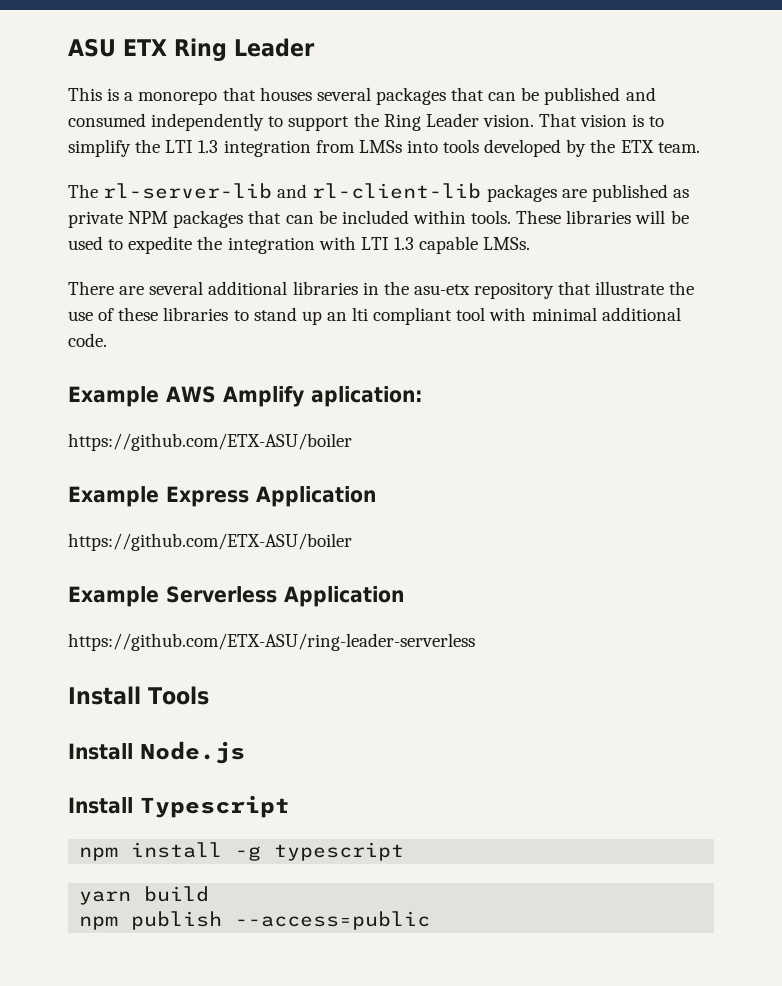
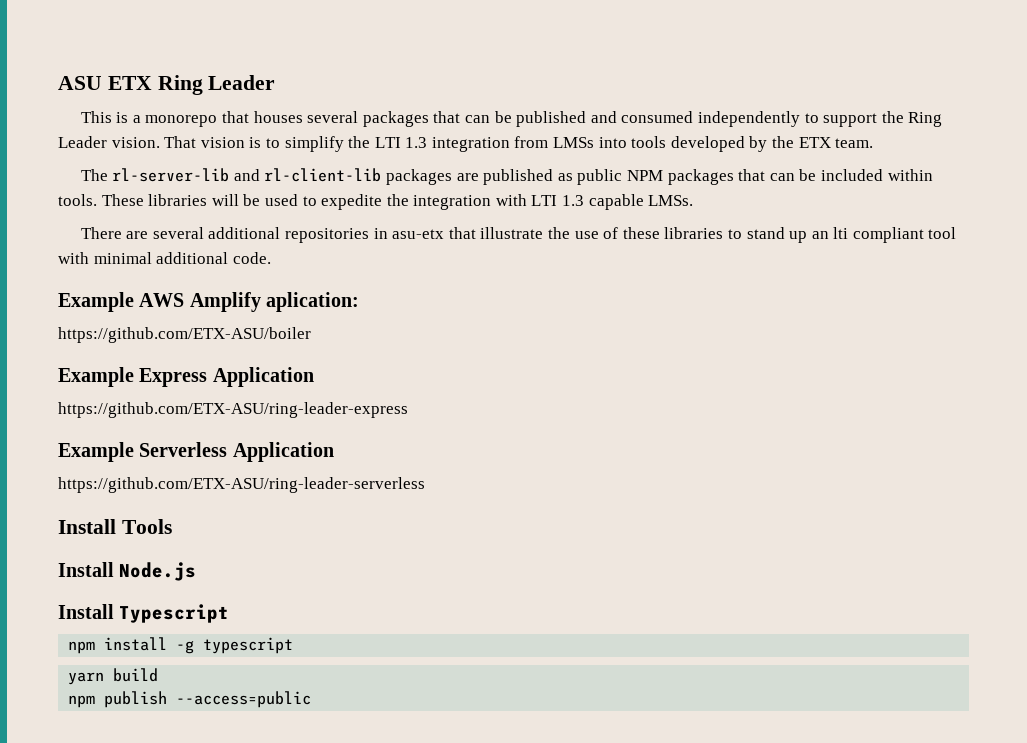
- The rl-server-lib and rl-client-lib packages are published as private NPM packages that can be included within tools.
+ The rl-server-lib and rl-client-lib packages are published as public NPM packages that can be included within tools.
- There are several additional libraries in the asu-etx repository that illustrate the use of these libraries to stand up an lti compliant tool with minimal additional code.
+ There are several additional repositories in asu-etx that illustrate the use of these libraries to stand up an lti compliant tool with minimal additional code.
  Example Express Application
- https://github.com/ETX-ASU/boiler
+ https://github.com/ETX-ASU/ring-leader-express

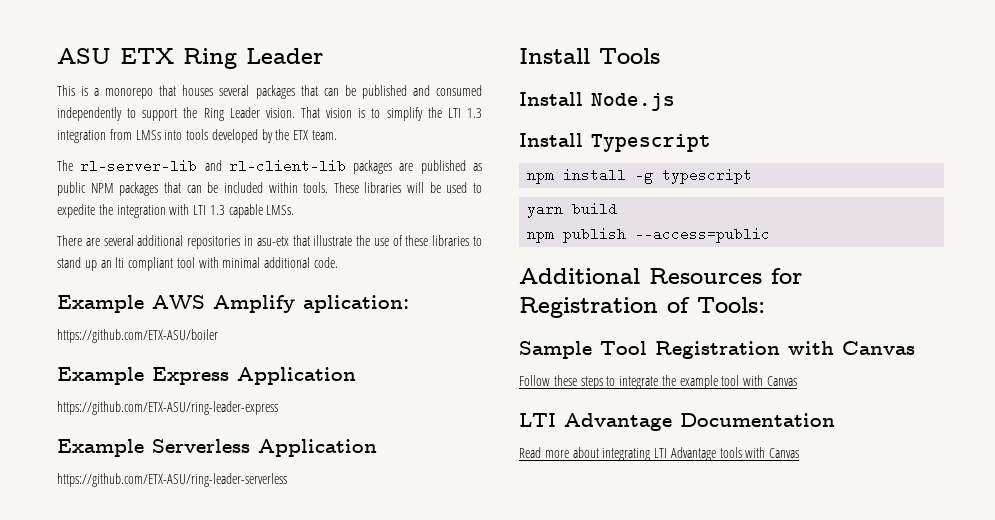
+ Additional Resources for Registration of Tools:
+ Sample Tool Registration with Canvas
+ Follow these steps to integrate the example tool with Canvas
+ LTI Advantage Documentation
+ Read more about integrating LTI Advantage tools with Canvas

